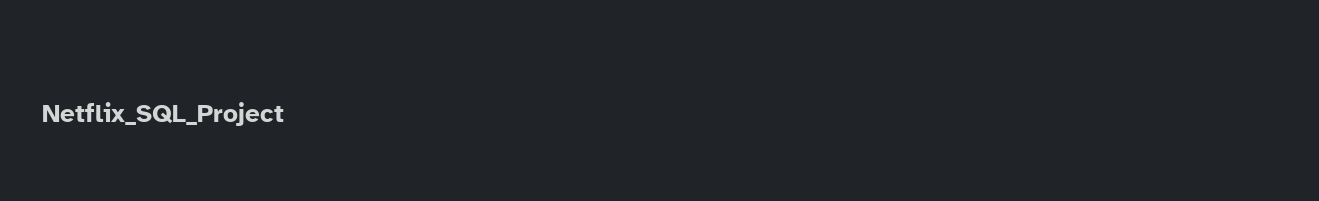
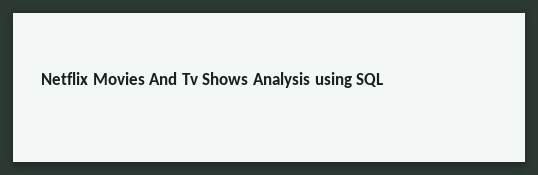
- Netflix_SQL_Project
+ Netflix Movies And Tv Shows Analysis using SQL

